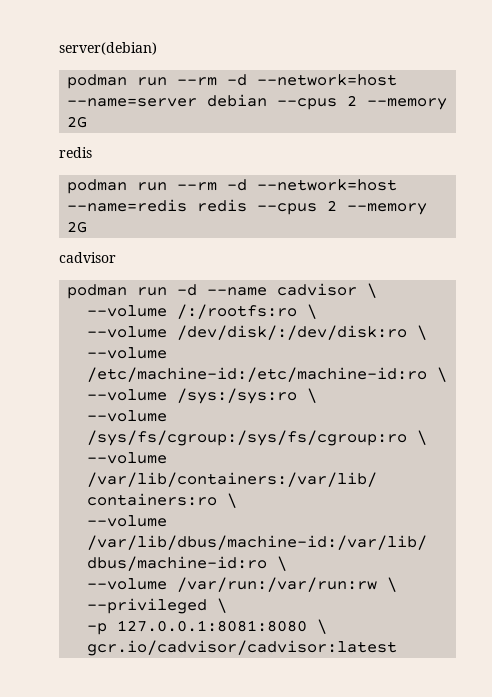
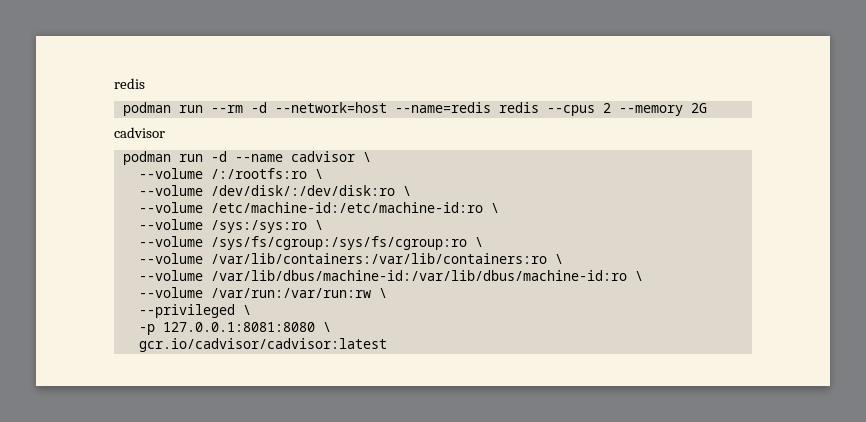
- server(debian)
- podman run --rm -d --network=host --name=server debian --cpus 2 --memory 2G

